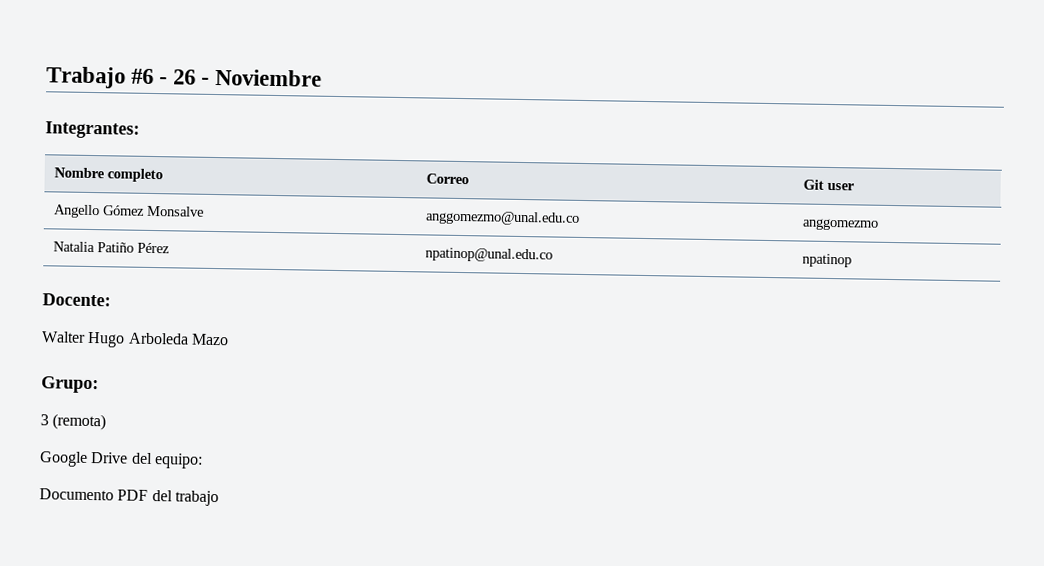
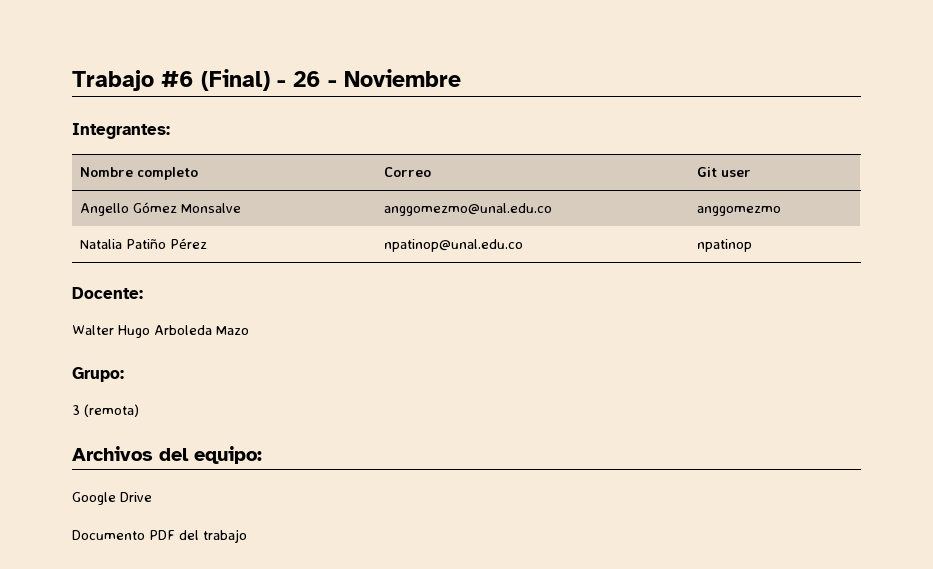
- Trabajo #6 - 26 - Noviembre
+ Trabajo #6 (Final) - 26 - Noviembre
+ Archivos del equipo:
- Google Drive del equipo:
+ Google Drive

